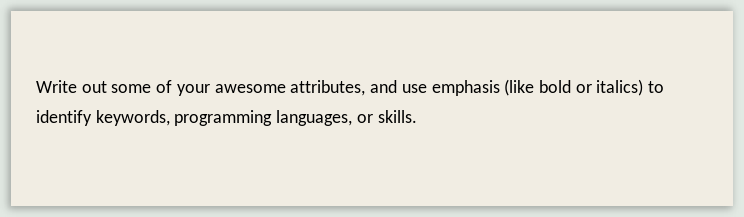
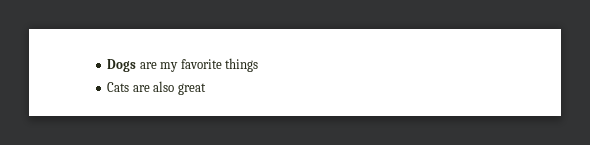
- Write out some of your awesome attributes, and use emphasis (like bold or italics) to identify keywords, programming languages, or skills.
+ Dogs are my favorite things
+ Cats are also great

